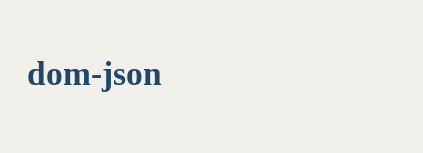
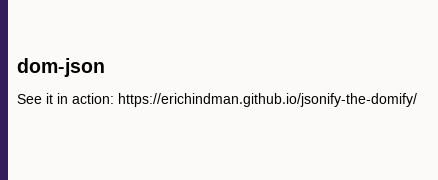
+ See it in action: https://erichindman.github.io/jsonify-the-domify/

